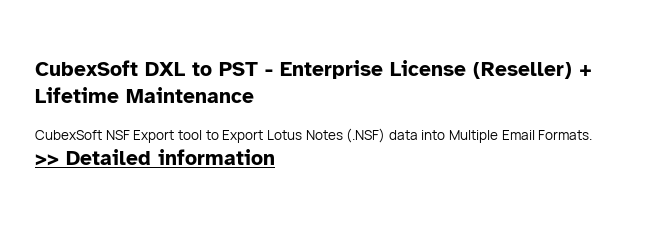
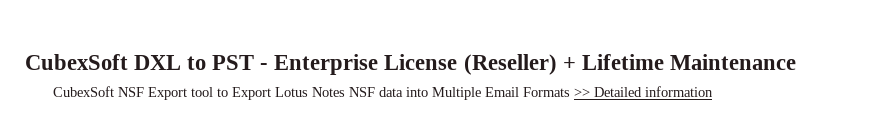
- CubexSoft NSF Export tool to Export Lotus Notes (.NSF) data into Multiple Email Formats.
- >> Detailed information
+ CubexSoft NSF Export tool to Export Lotus Notes NSF data into Multiple Email Formats >> Detailed information

